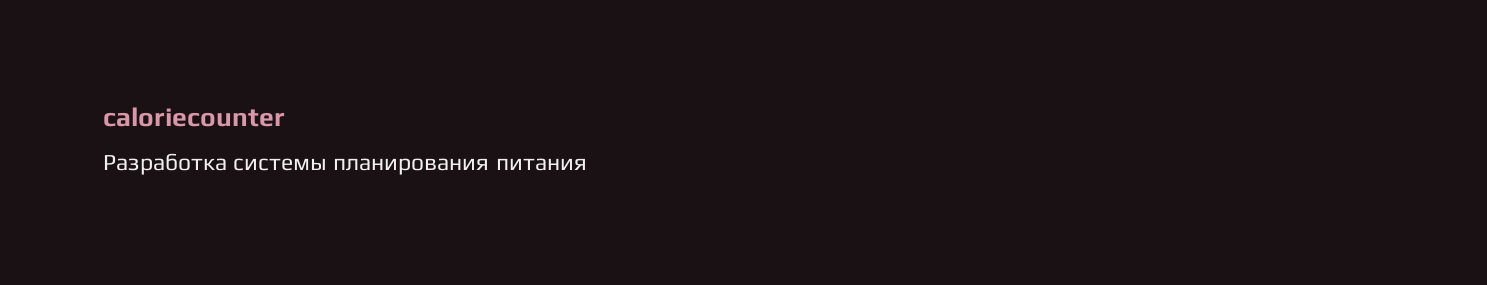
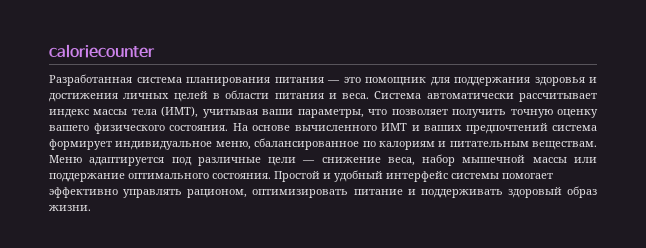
- Разработка системы планирования питания
+ Разработанная система планирования питания — это помощник для поддержания здоровья и достижения личных целей в области питания и веса. Система автоматически рассчитывает индекс массы тела (ИМТ), учитывая ваши параметры, что позволяет получить точную оценку вашего физического состояния. На основе вычисленного ИМТ и ваших предпочтений система формирует индивидуальное меню, сбалансированное по калориям и питательным веществам. Меню адаптируется под различные цели — снижение веса, набор мышечной массы или поддержание оптимального состояния. Простой и удобный интерфейс системы помогает эффективно управлять рационом, оптимизировать питание и поддерживать здоровый образ жизни.

